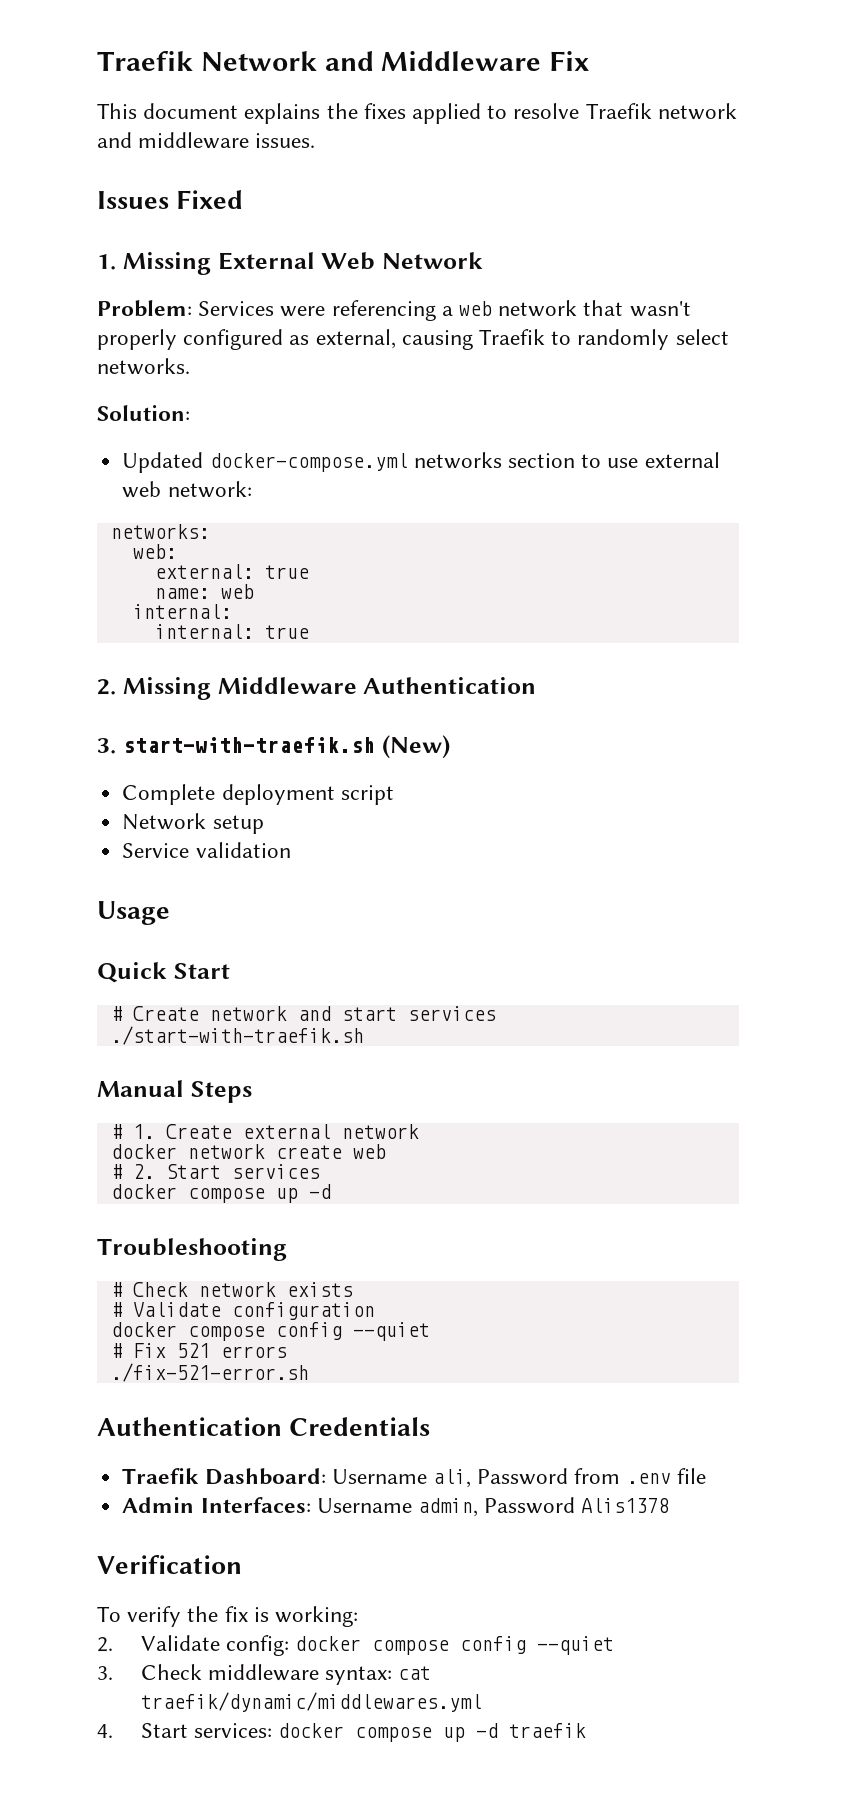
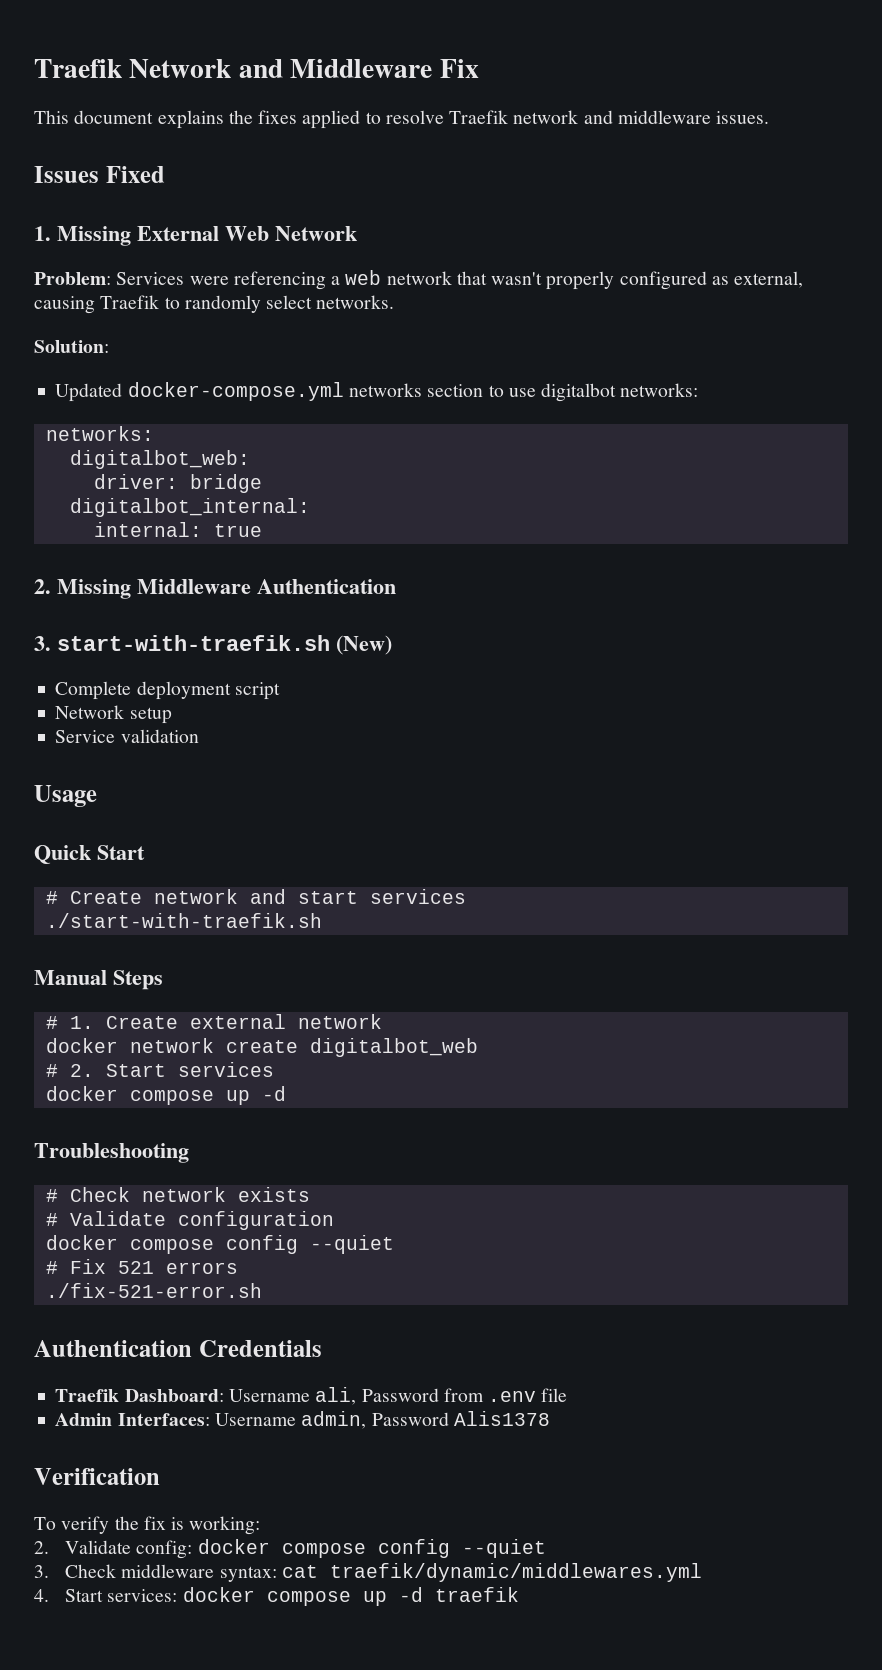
- Updated docker-compose.yml networks section to use external web network:
+ Updated docker-compose.yml networks section to use digitalbot networks:
  networks:
- web:
- external: true
- name: web
- internal:
+ digitalbot_web:
+ driver: bridge
+ digitalbot_internal:
- docker network create web
+ docker network create digitalbot_web

